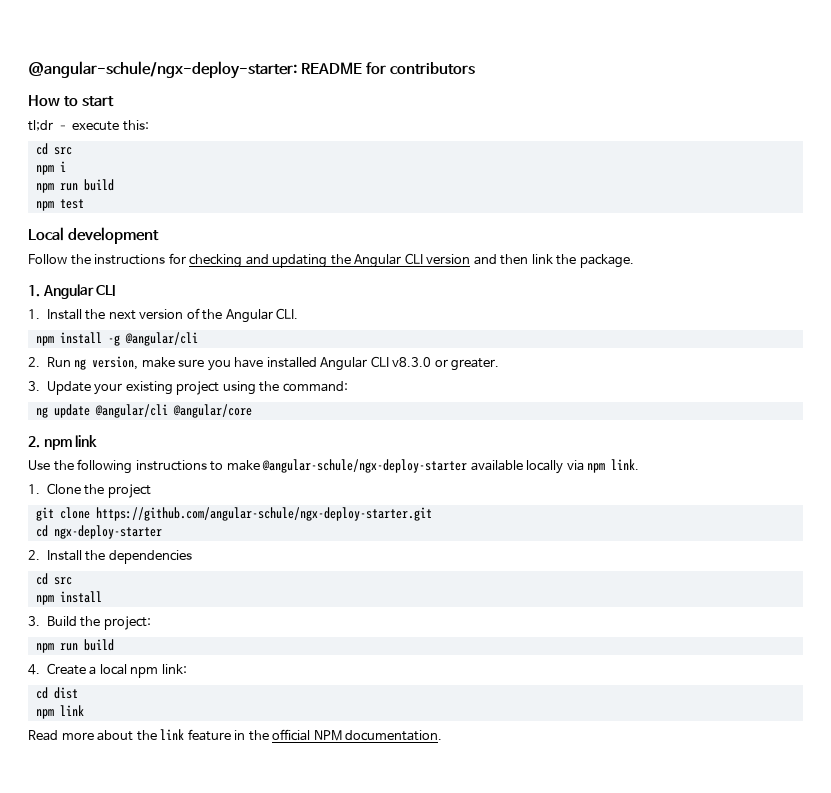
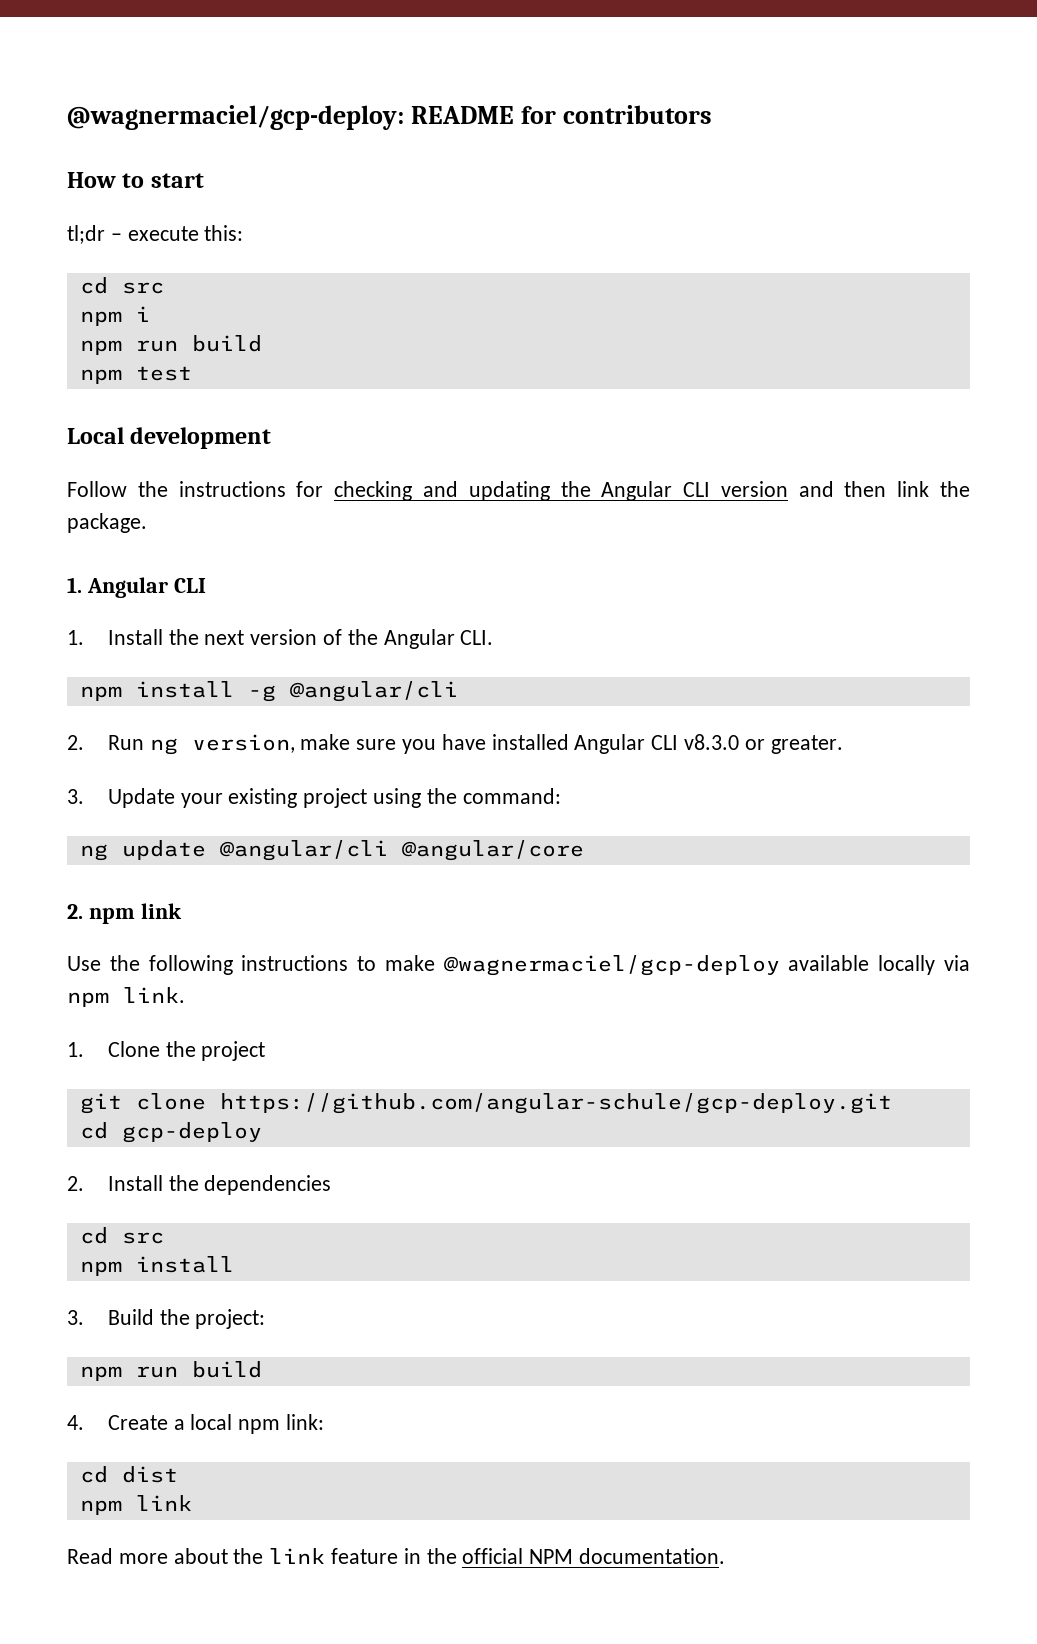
- @angular-schule/ngx-deploy-starter: README for contributors
+ @wagnermaciel/gcp-deploy: README for contributors
- Use the following instructions to make @angular-schule/ngx-deploy-starter available locally via npm link.
+ Use the following instructions to make @wagnermaciel/gcp-deploy available locally via npm link.
- git clone https://github.com/angular-schule/ngx-deploy-starter.git
- cd ngx-deploy-starter
+ git clone https://github.com/angular-schule/gcp-deploy.git
+ cd gcp-deploy

